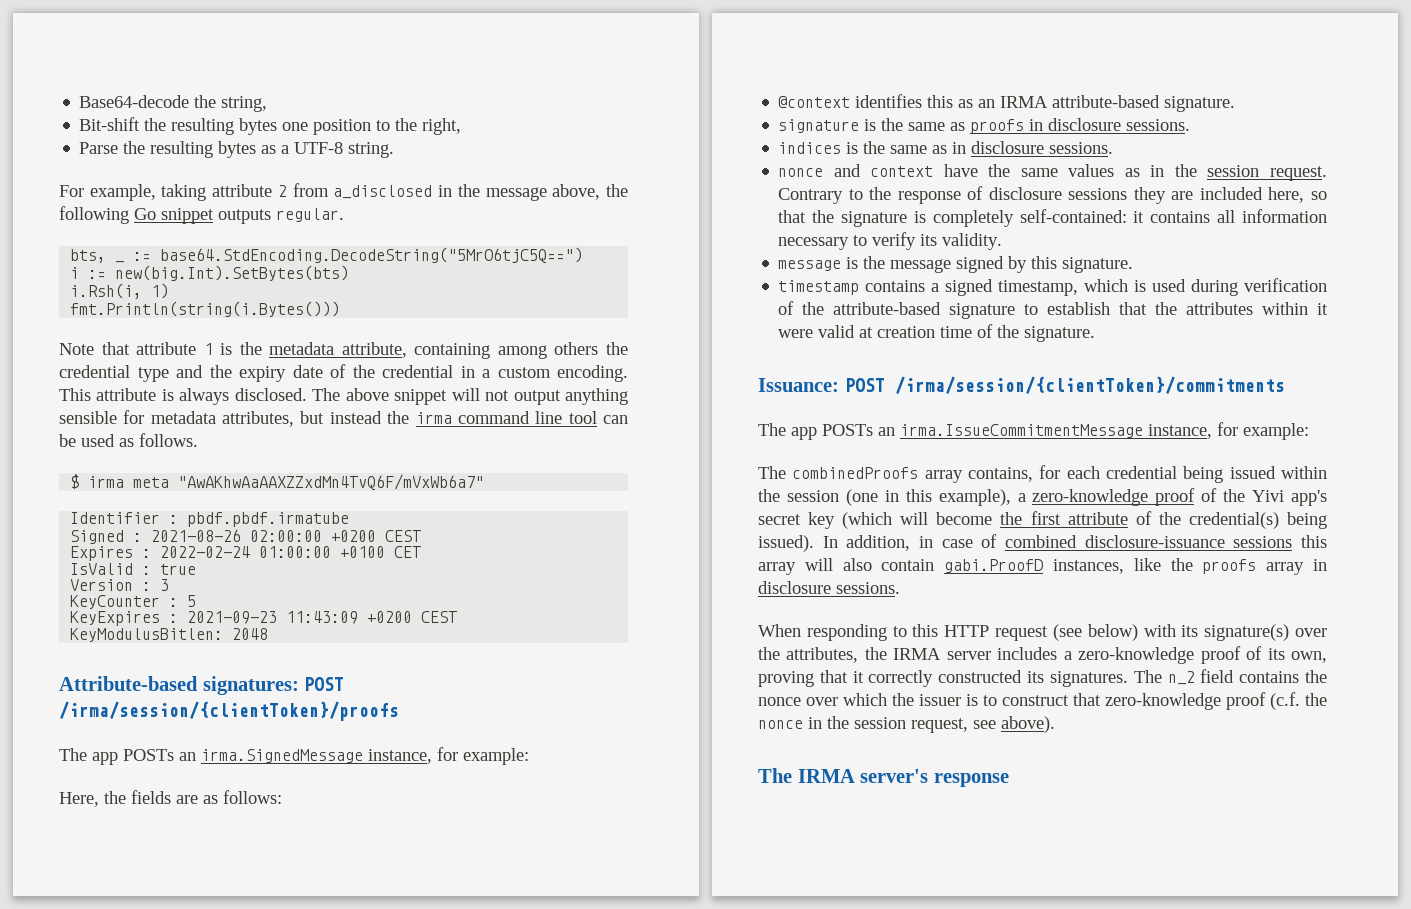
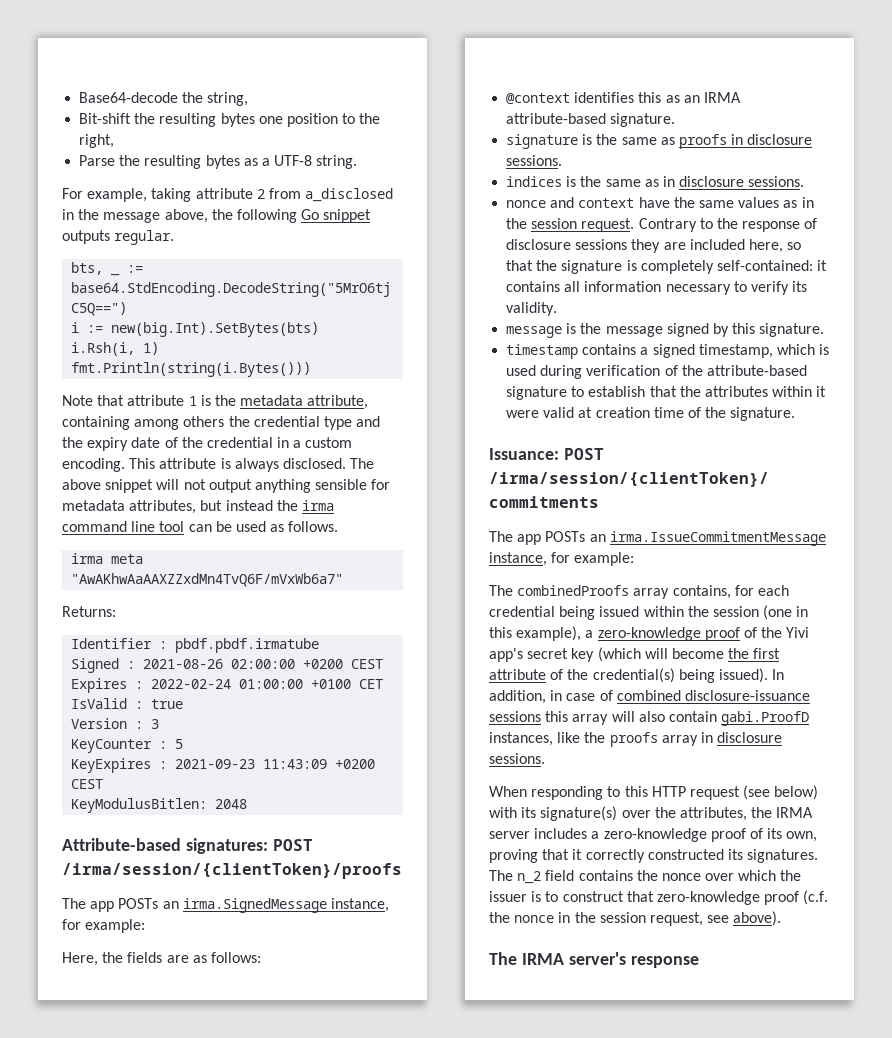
- $ irma meta "AwAKhwAaAAXZZxdMn4TvQ6F/mVxWb6a7"
+ irma meta "AwAKhwAaAAXZZxdMn4TvQ6F/mVxWb6a7"
+ Returns:

